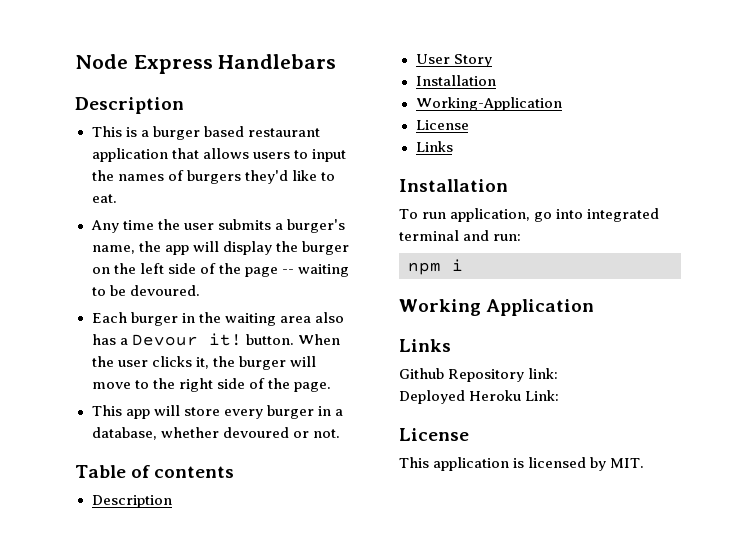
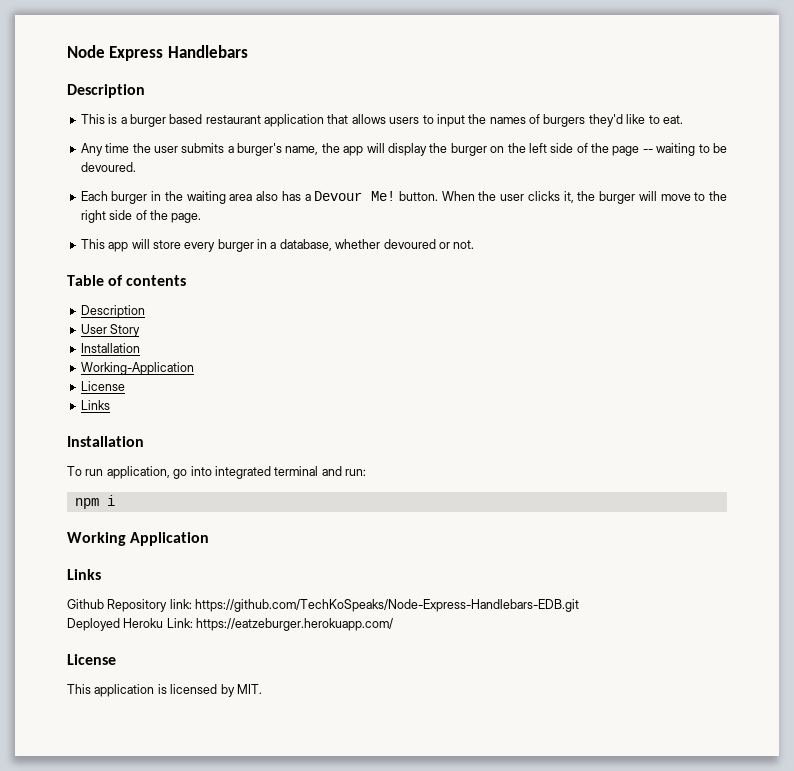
- Each burger in the waiting area also has a Devour it! button.
+ Each burger in the waiting area also has a Devour Me! button.
- Github Repository link:
+ Github Repository link: https://github.com/TechKoSpeaks/Node-Express-Handlebars-EDB.git
- Deployed Heroku Link:
+ Deployed Heroku Link: https://eatzeburger.herokuapp.com/

